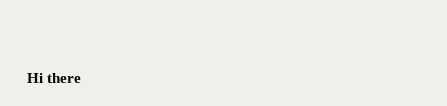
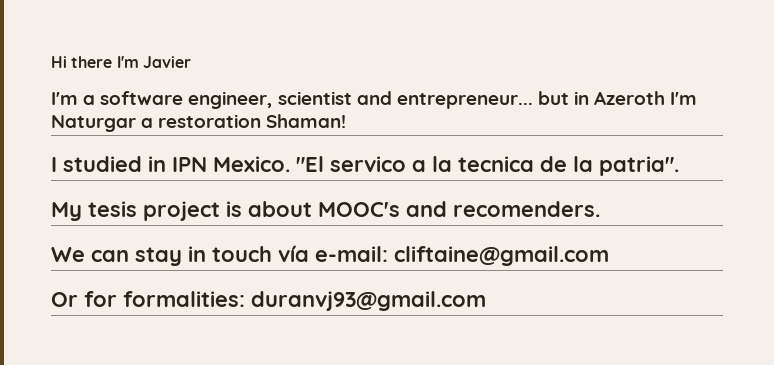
- Hi there
+ Hi there I'm Javier
+ I'm a software engineer, scientist and entrepreneur... but in Azeroth I'm Naturgar a restoration Shaman!
+ I studied in IPN Mexico. "El servico a la tecnica de la patria".
+ My tesis project is about MOOC's and recomenders.
+ We can stay in touch vía e-mail: cliftaine@gmail.com
+ Or for formalities: duranvj93@gmail.com

